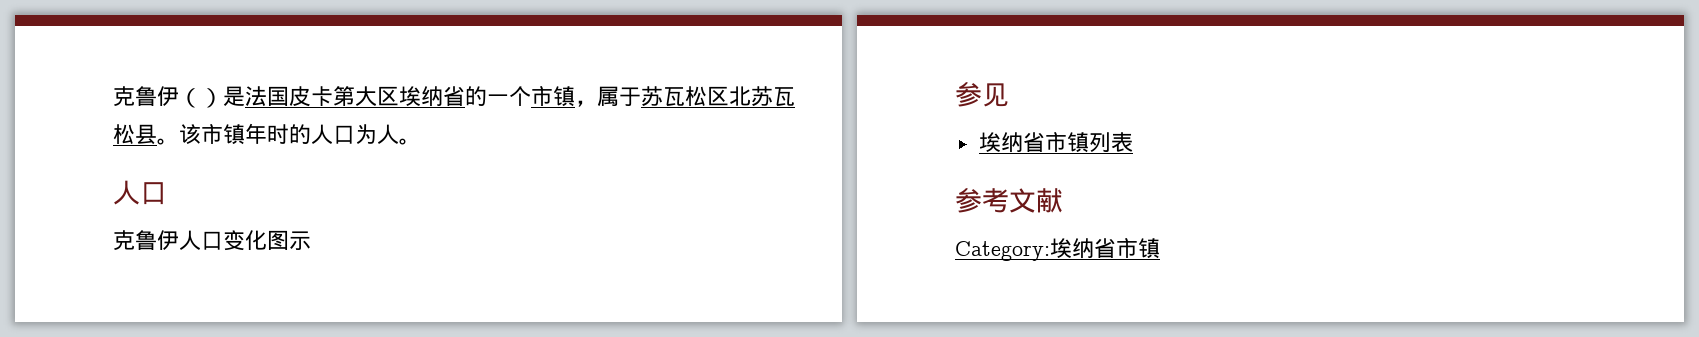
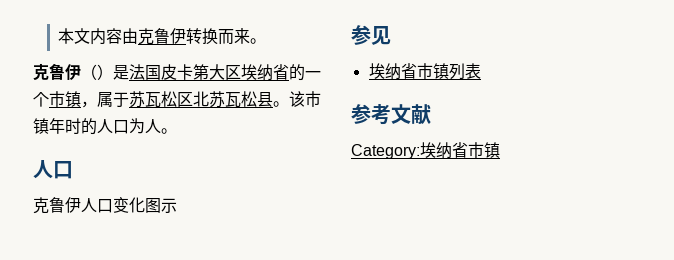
+ 本文内容由克鲁伊转换而来。

